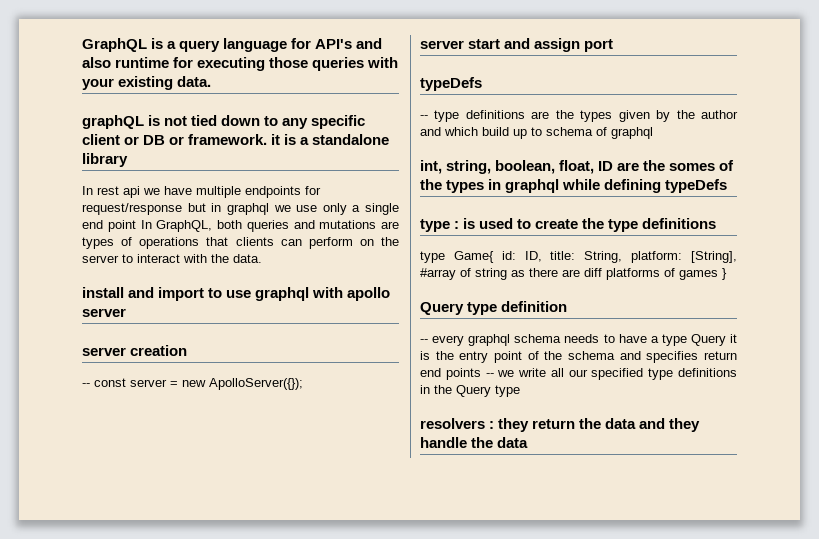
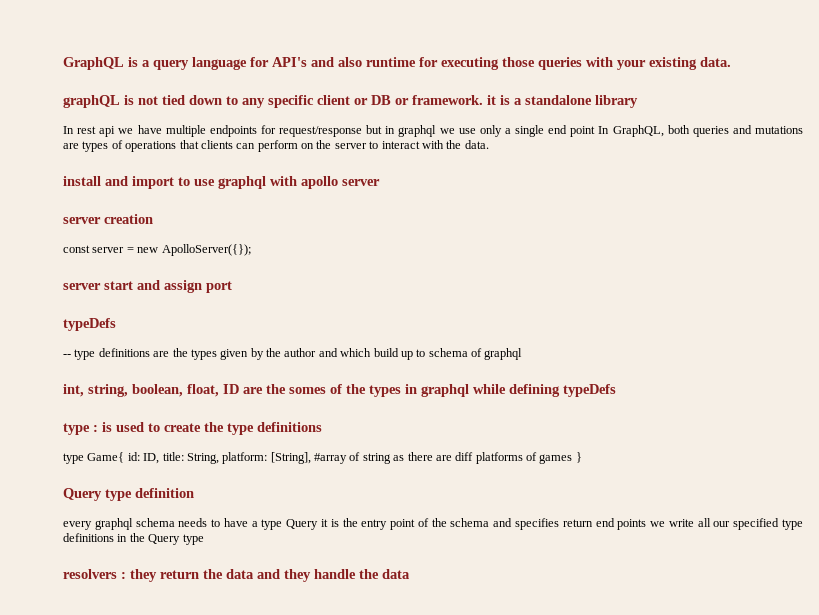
- -- const server = new ApolloServer({});
+ const server = new ApolloServer({});
- -- every graphql schema needs to have a type Query it is the entry point of the schema and specifies return end points -- we write all our specified type definitions in the Query type
+ every graphql schema needs to have a type Query it is the entry point of the schema and specifies return end points we write all our specified type definitions in the Query type

